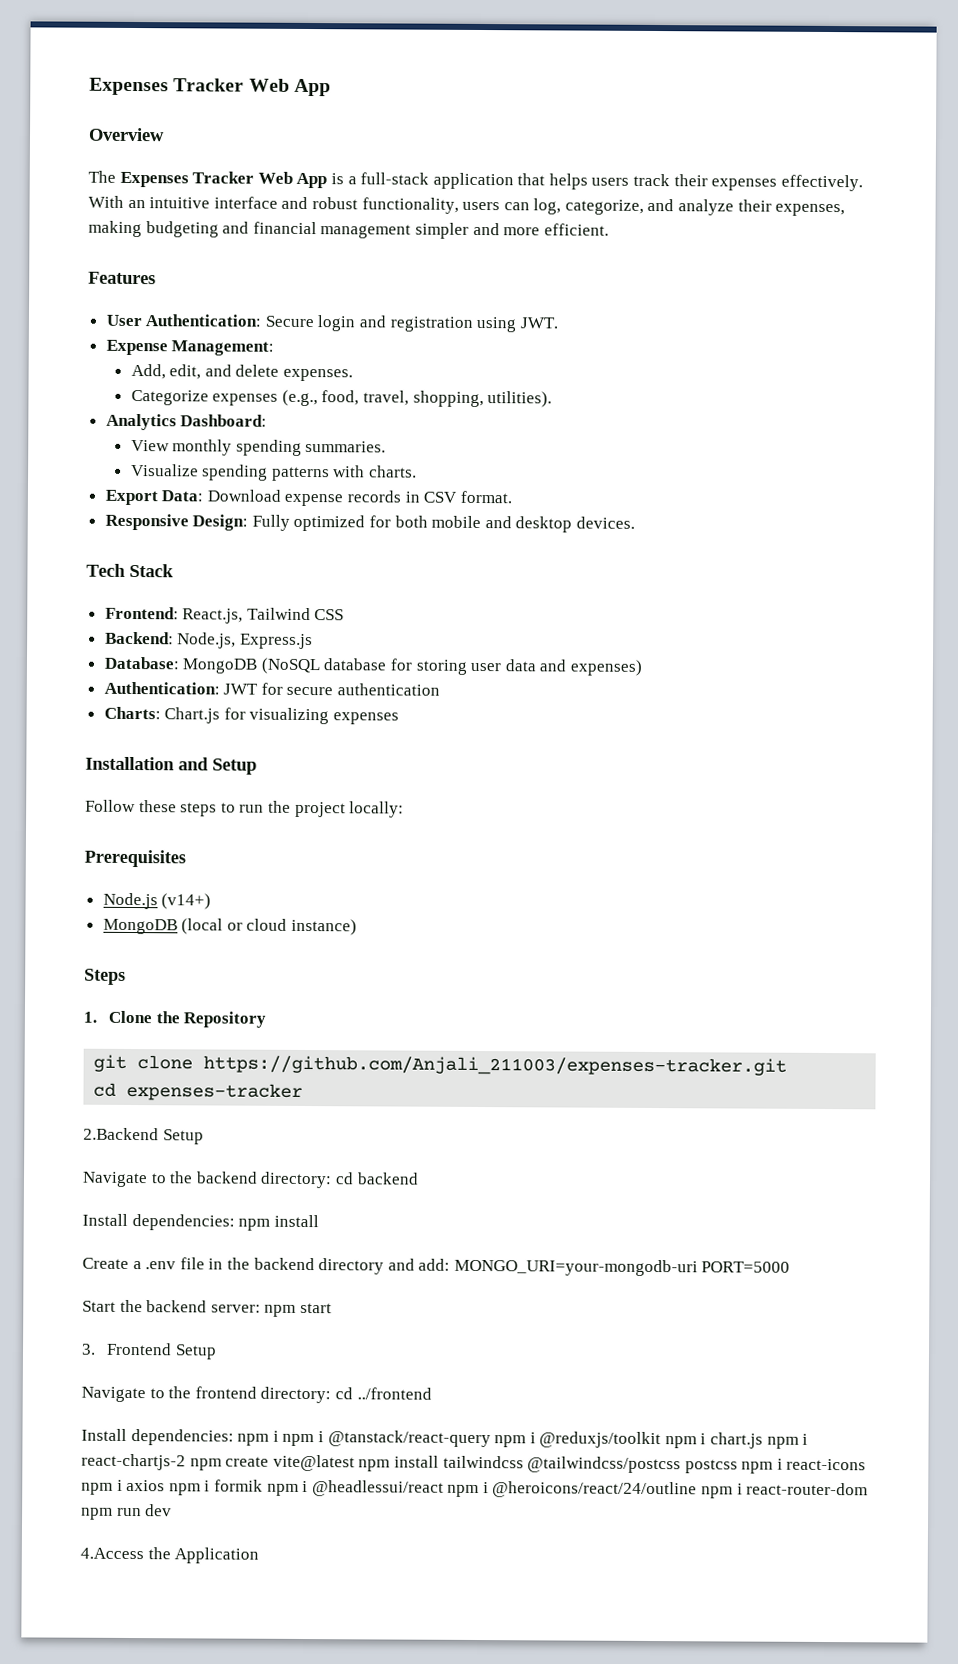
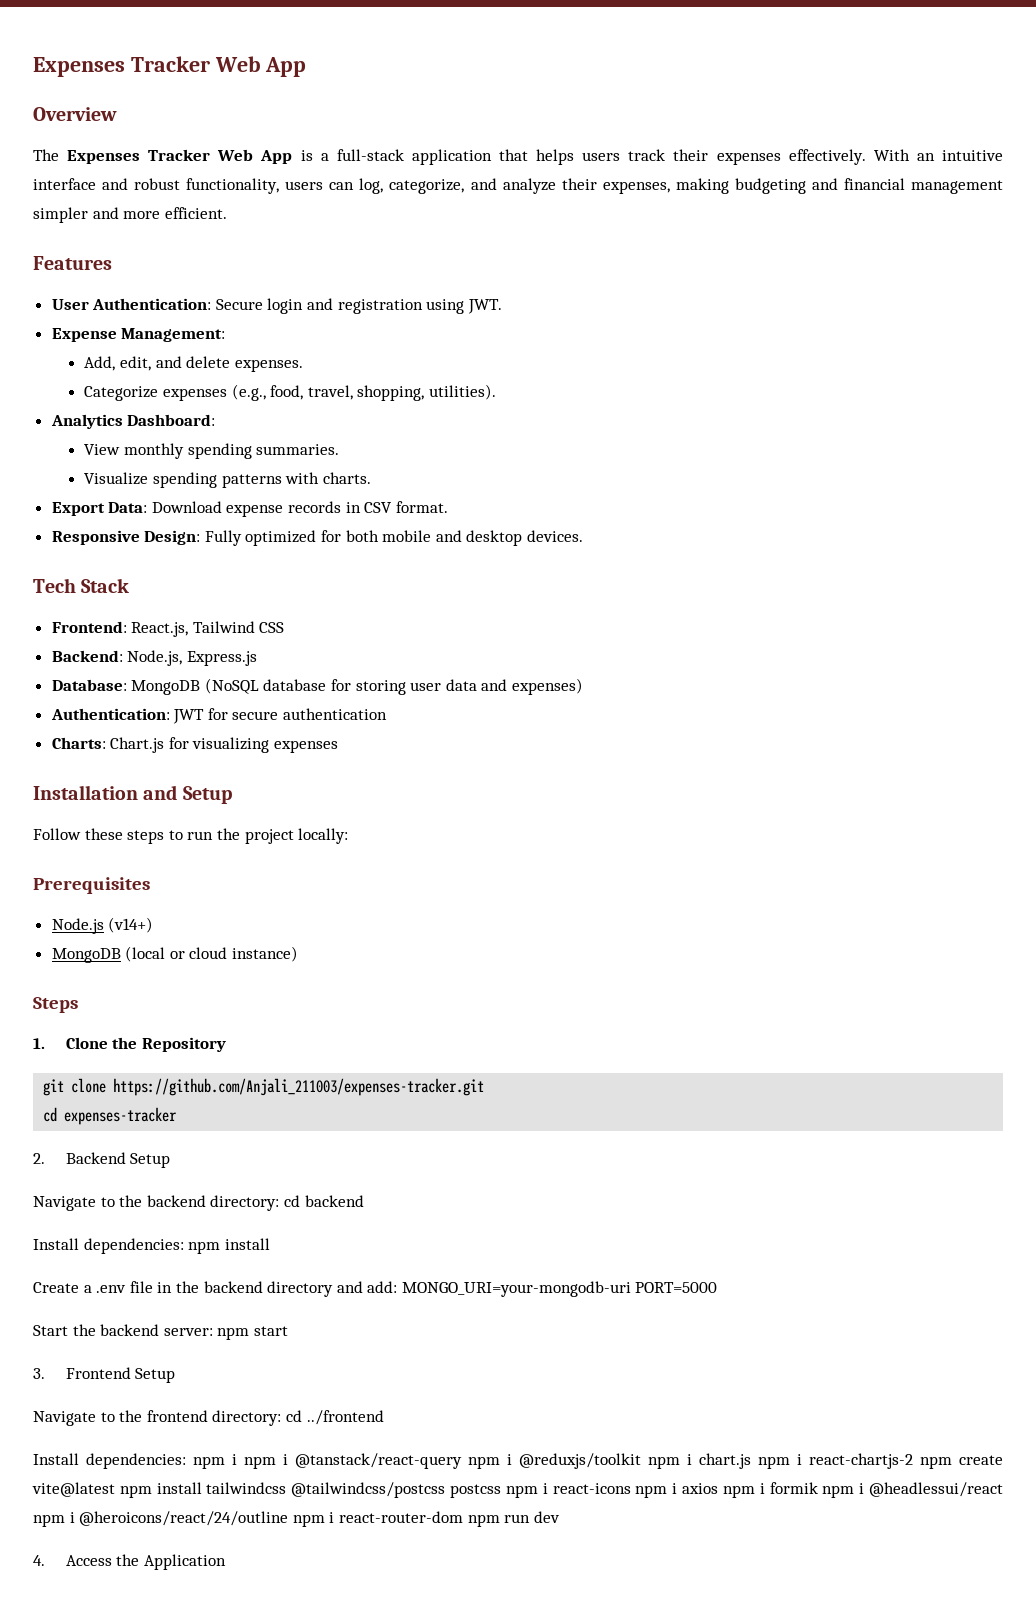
- 2.Backend Setup
+ 2. Backend Setup
- 4.Access the Application
+ 4. Access the Application

